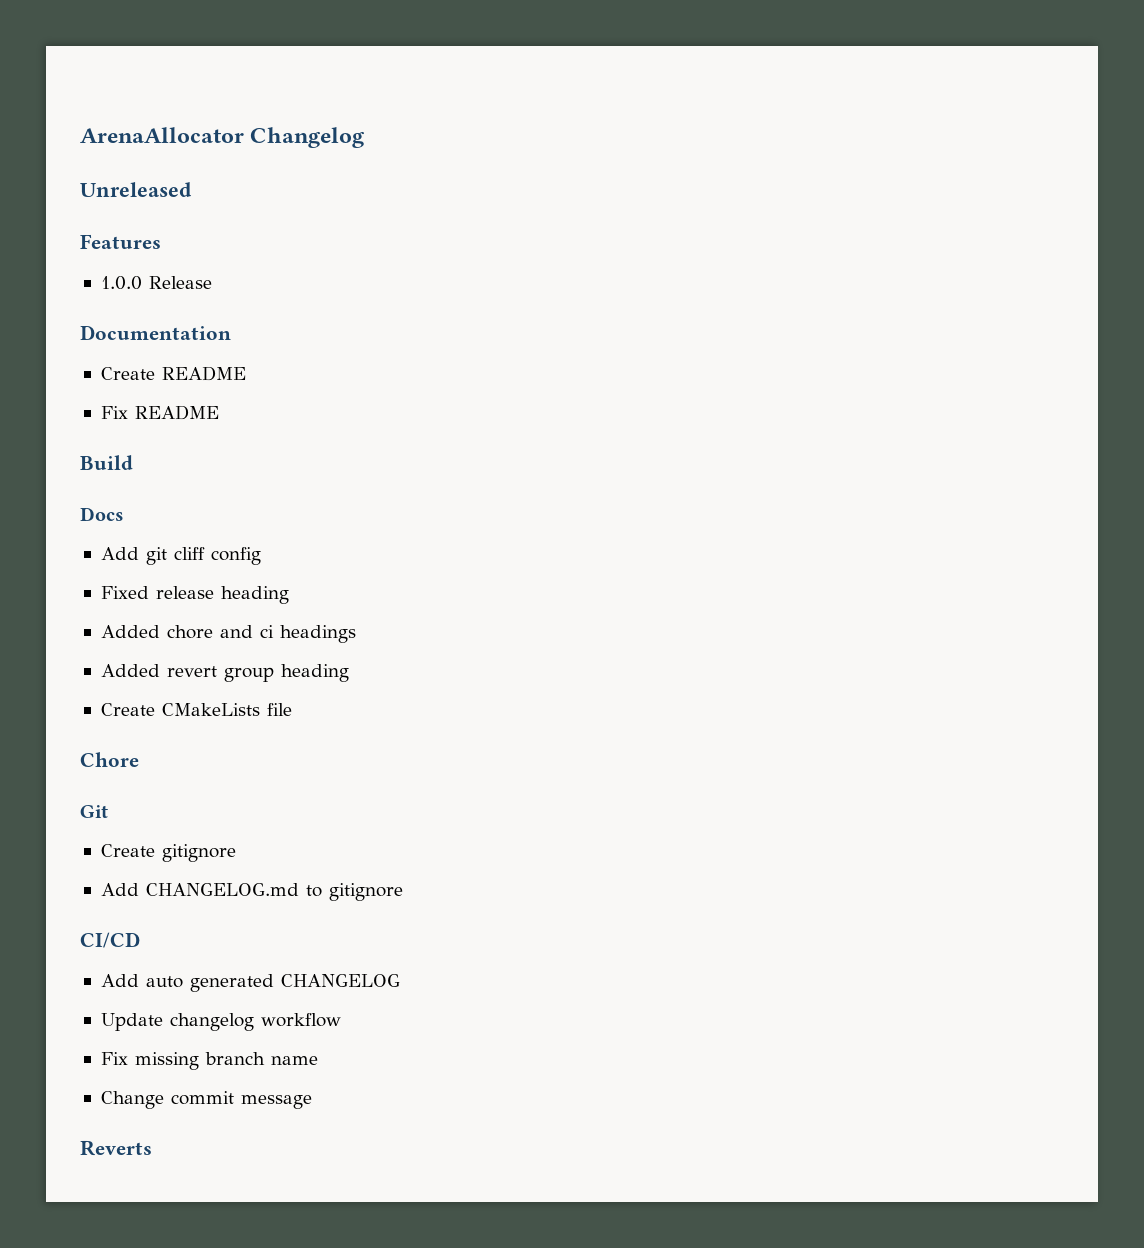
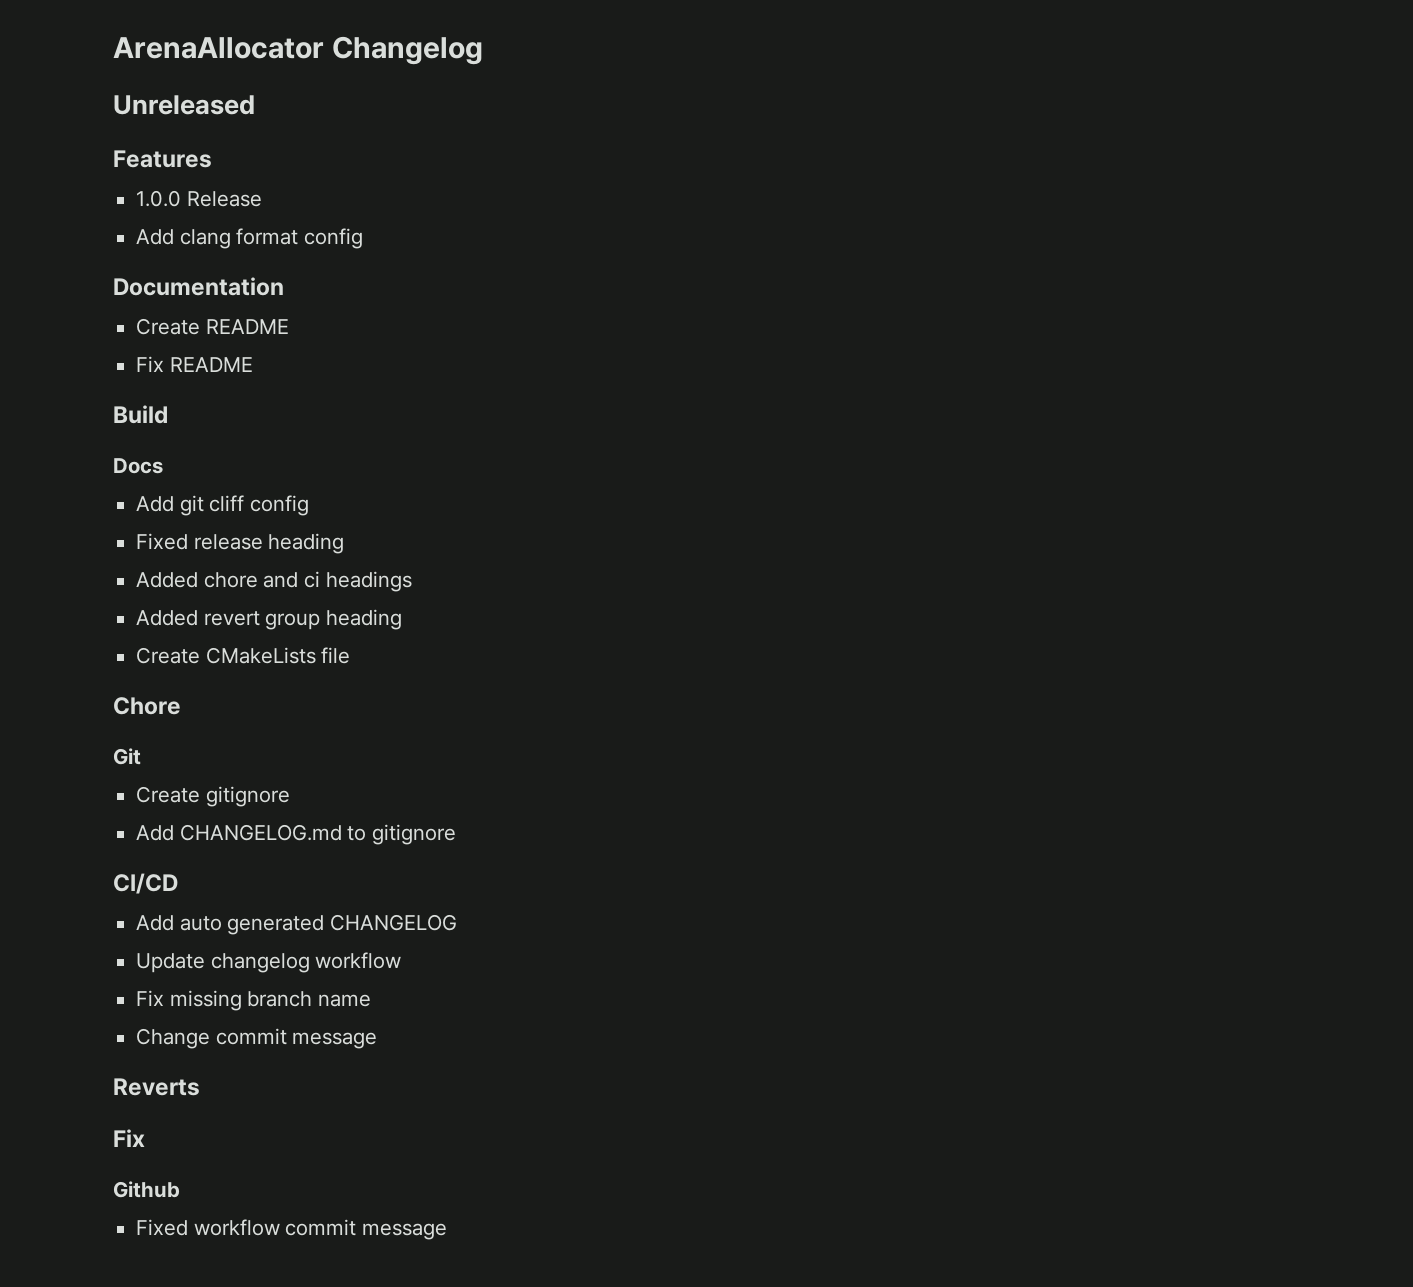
+ Add clang format config
  Reverts
+ Fix
+ Github
+ Fixed workflow commit message

